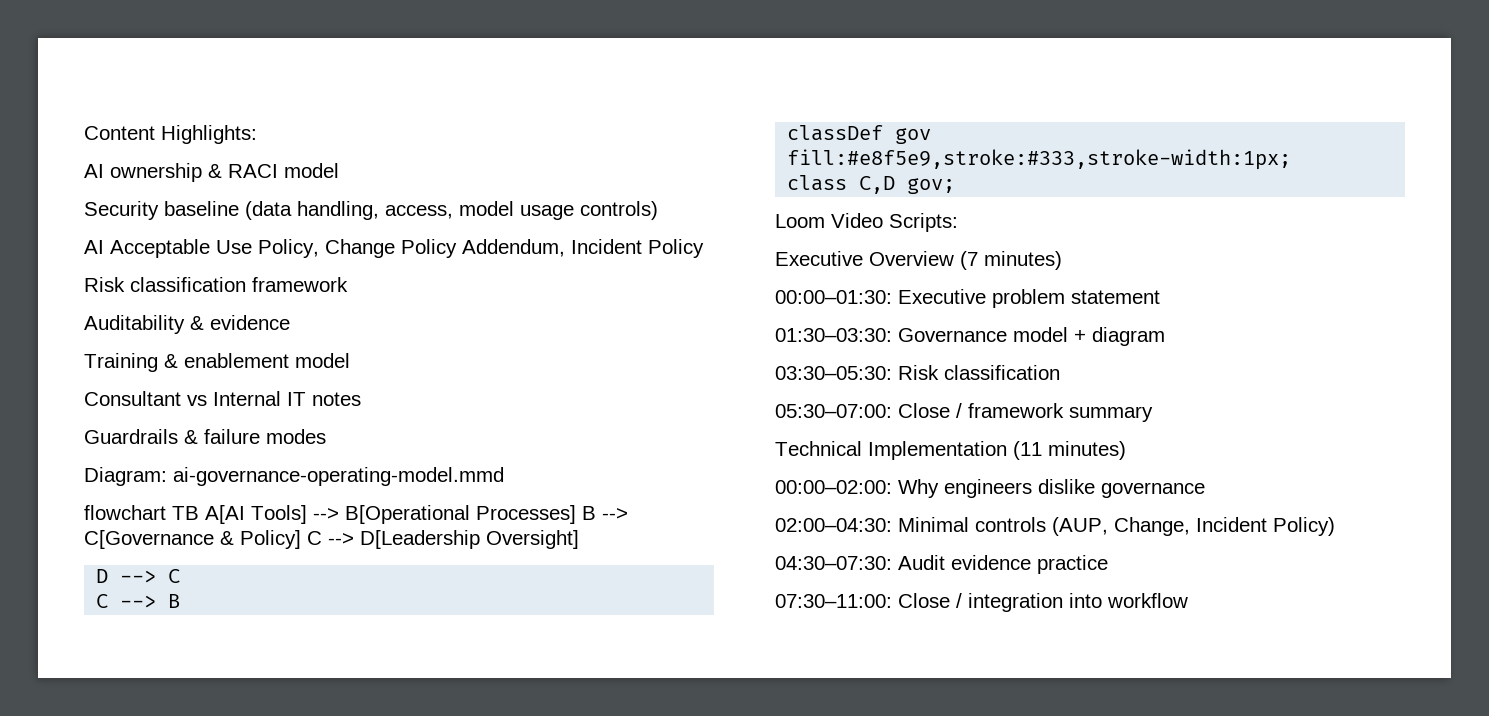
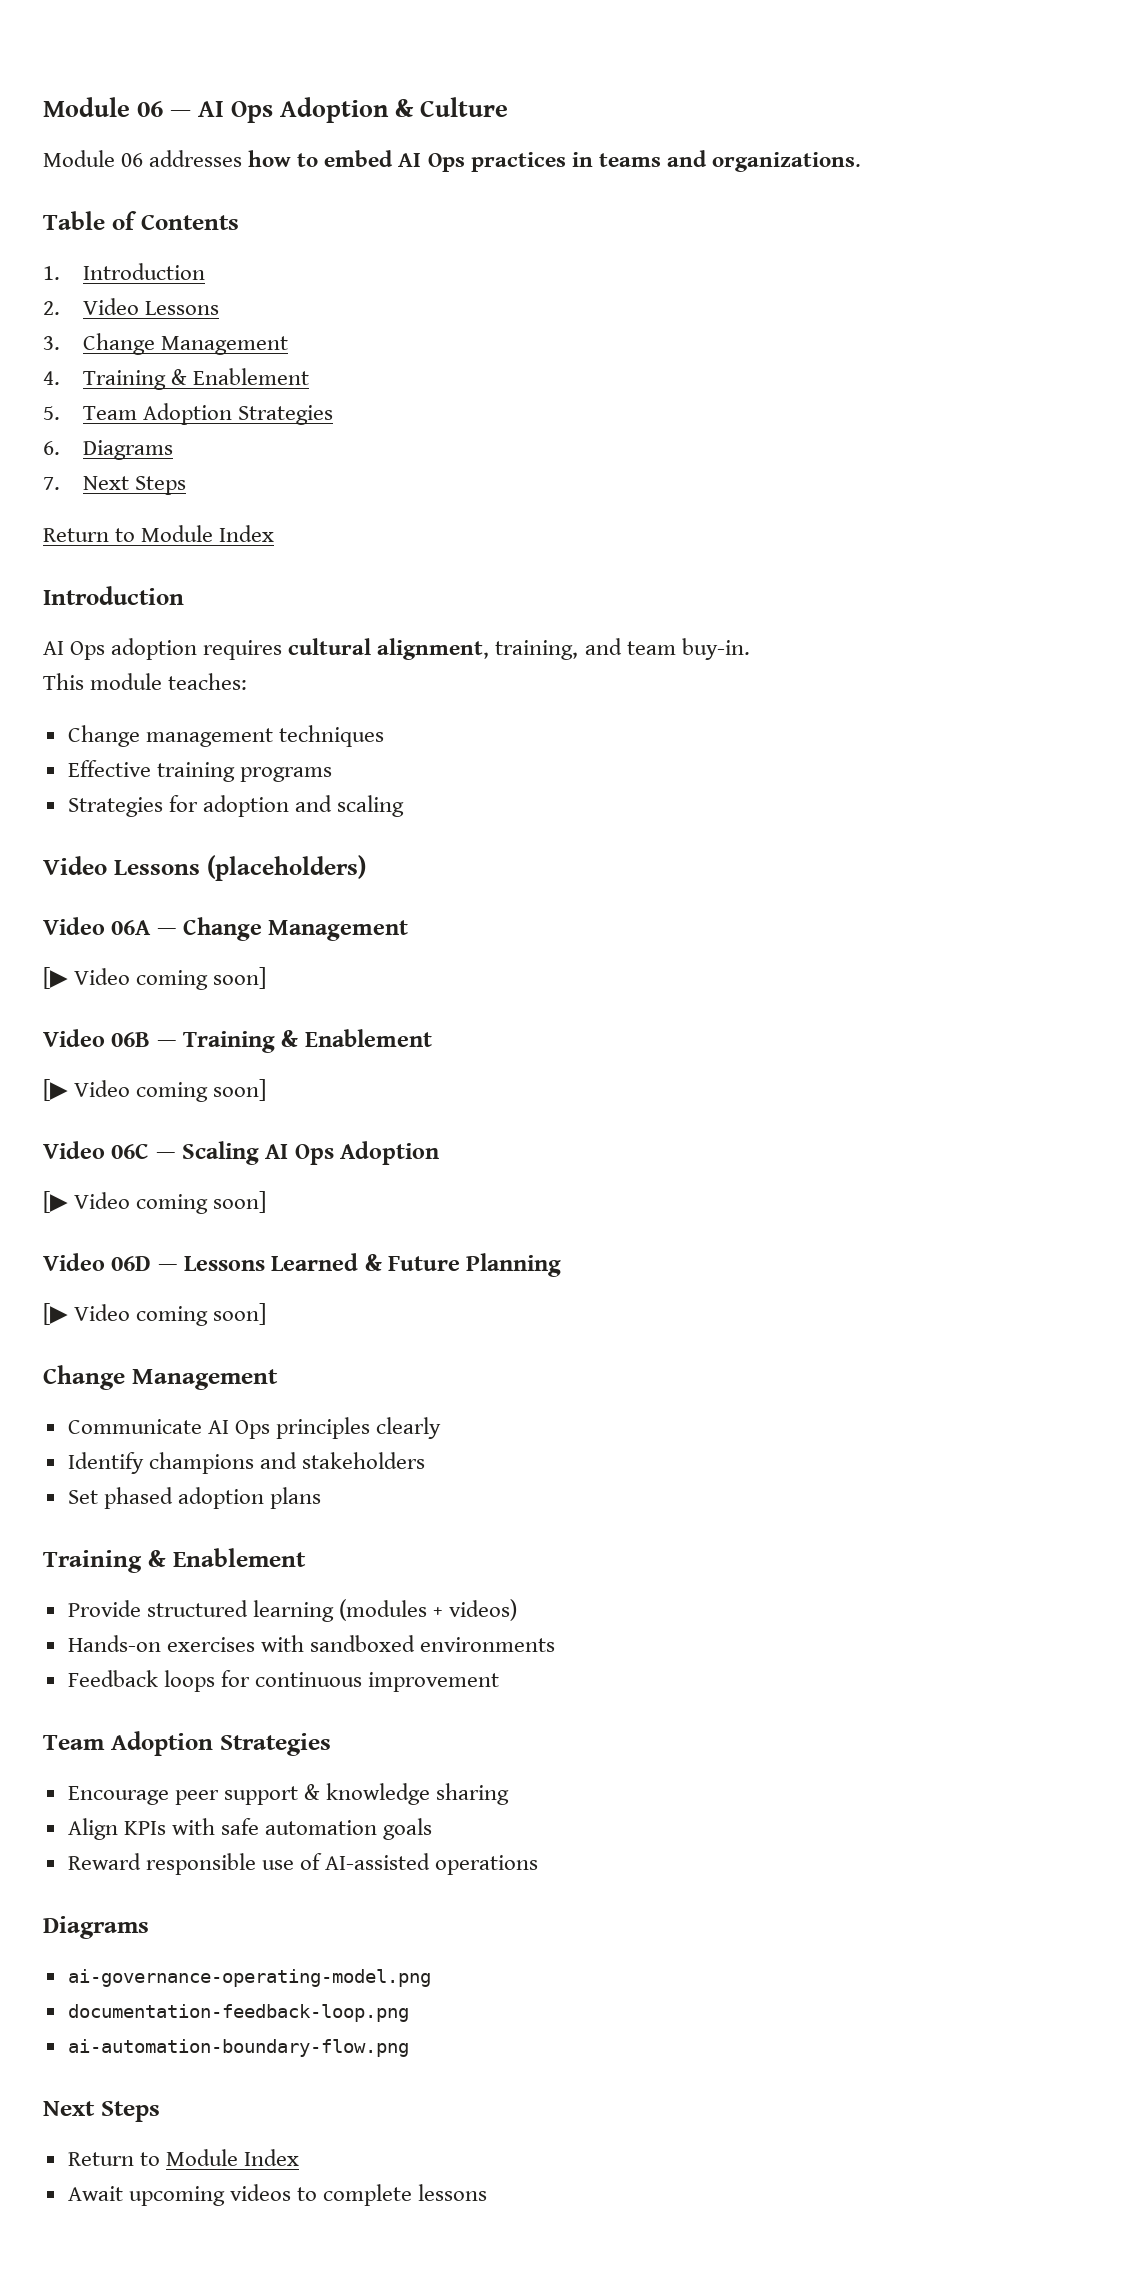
- Content Highlights:
- AI ownership & RACI model
- Security baseline (data handling, access, model usage controls)
- AI Acceptable Use Policy, Change Policy Addendum, Incident Policy
- Risk classification framework
- Auditability & evidence
- Training & enablement model
- Consultant vs Internal IT notes
- Guardrails & failure modes
- Diagram: ai-governance-operating-model.mmd
- flowchart TB A[AI Tools] --> B[Operational Processes] B --> C[Governance & Policy] C --> D[Leadership Oversight]
- D --> C
- C --> B
- classDef gov fill:#e8f5e9,stroke:#333,stroke-width:1px;
- class C,D gov;
- Loom Video Scripts:
- Executive Overview (7 minutes)
- 00:00–01:30: Executive problem statement
- 01:30–03:30: Governance model + diagram
- 03:30–05:30: Risk classification
- 05:30–07:00: Close / framework summary
- Technical Implementation (11 minutes)
- 00:00–02:00: Why engineers dislike governance
- 02:00–04:30: Minimal controls (AUP, Change, Incident Policy)
- 04:30–07:30: Audit evidence practice
- 07:30–11:00: Close / integration into workflow
+ Module 06 — AI Ops Adoption & Culture
+ Module 06 addresses how to embed AI Ops practices in teams and organizations.
+ Table of Contents
+ 1. Introduction
+ 2. Video Lessons
+ 3. Change Management
+ 4. Training & Enablement
+ 5. Team Adoption Strategies
+ 6. Diagrams
+ 7. Next Steps
+ Return to Module Index
+ Introduction
+ AI Ops adoption requires cultural alignment, training, and team buy-in.
+ This module teaches:
+ Change management techniques
+ Effective training programs
+ Strategies for adoption and scaling
+ Video Lessons (placeholders)
+ Video 06A — Change Management
+ [▶ Video coming soon]
+ Video 06B — Training & Enablement
+ [▶ Video coming soon]
+ Video 06C — Scaling AI Ops Adoption
+ [▶ Video coming soon]
+ Video 06D — Lessons Learned & Future Planning
+ [▶ Video coming soon]
+ Change Management
+ Communicate AI Ops principles clearly
+ Identify champions and stakeholders
+ Set phased adoption plans
+ Training & Enablement
+ Provide structured learning (modules + videos)
+ Hands-on exercises with sandboxed environments
+ Feedback loops for continuous improvement
+ Team Adoption Strategies
+ Encourage peer support & knowledge sharing
+ Align KPIs with safe automation goals
+ Reward responsible use of AI-assisted operations
+ Diagrams
+ ai-governance-operating-model.png
+ documentation-feedback-loop.png
+ ai-automation-boundary-flow.png
+ Next Steps
+ Return to Module Index
+ Await upcoming videos to complete lessons

